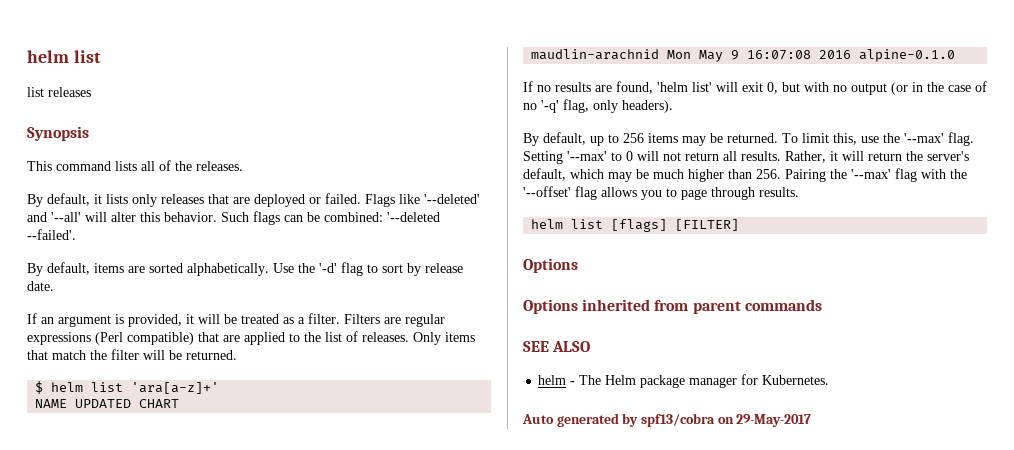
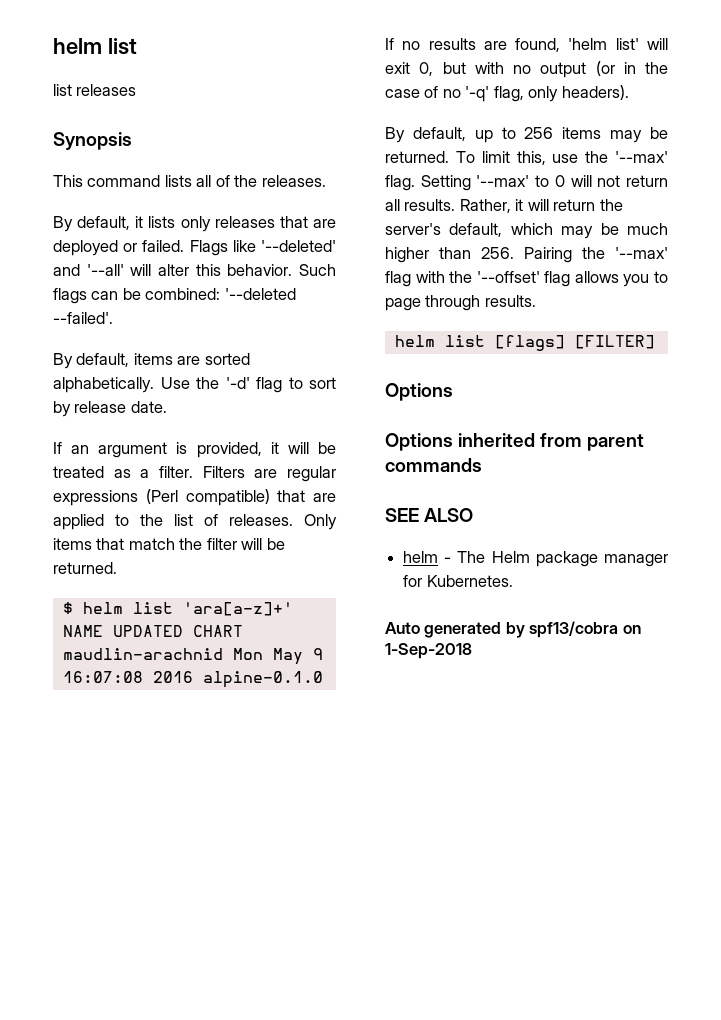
- Auto generated by spf13/cobra on 29-May-2017
+ Auto generated by spf13/cobra on 1-Sep-2018

